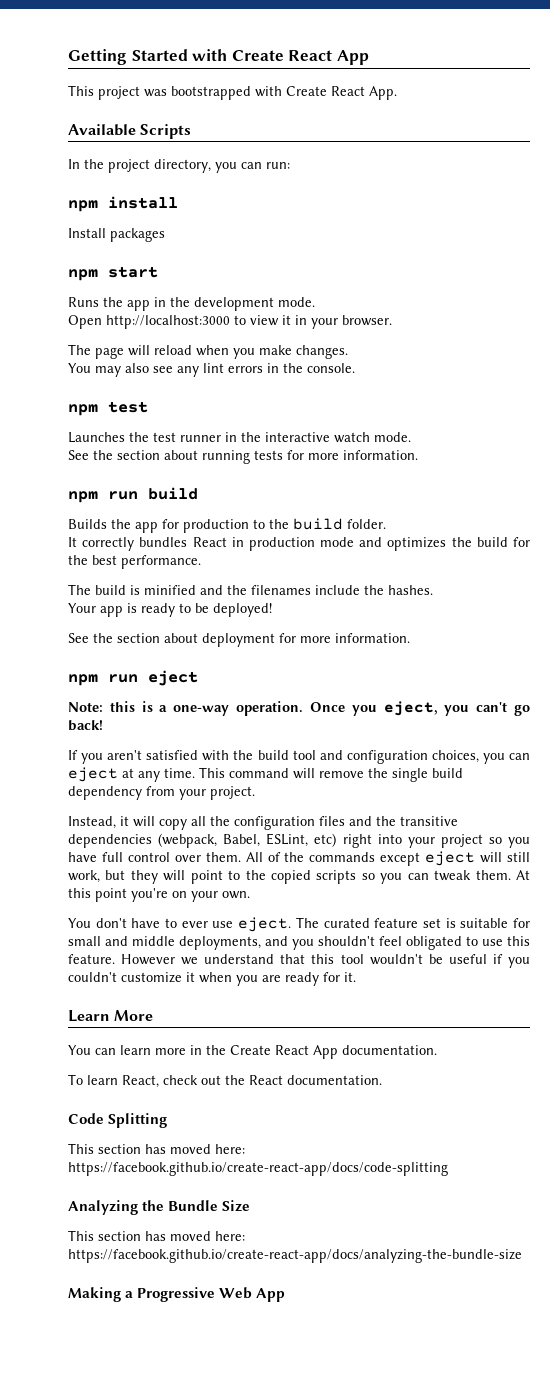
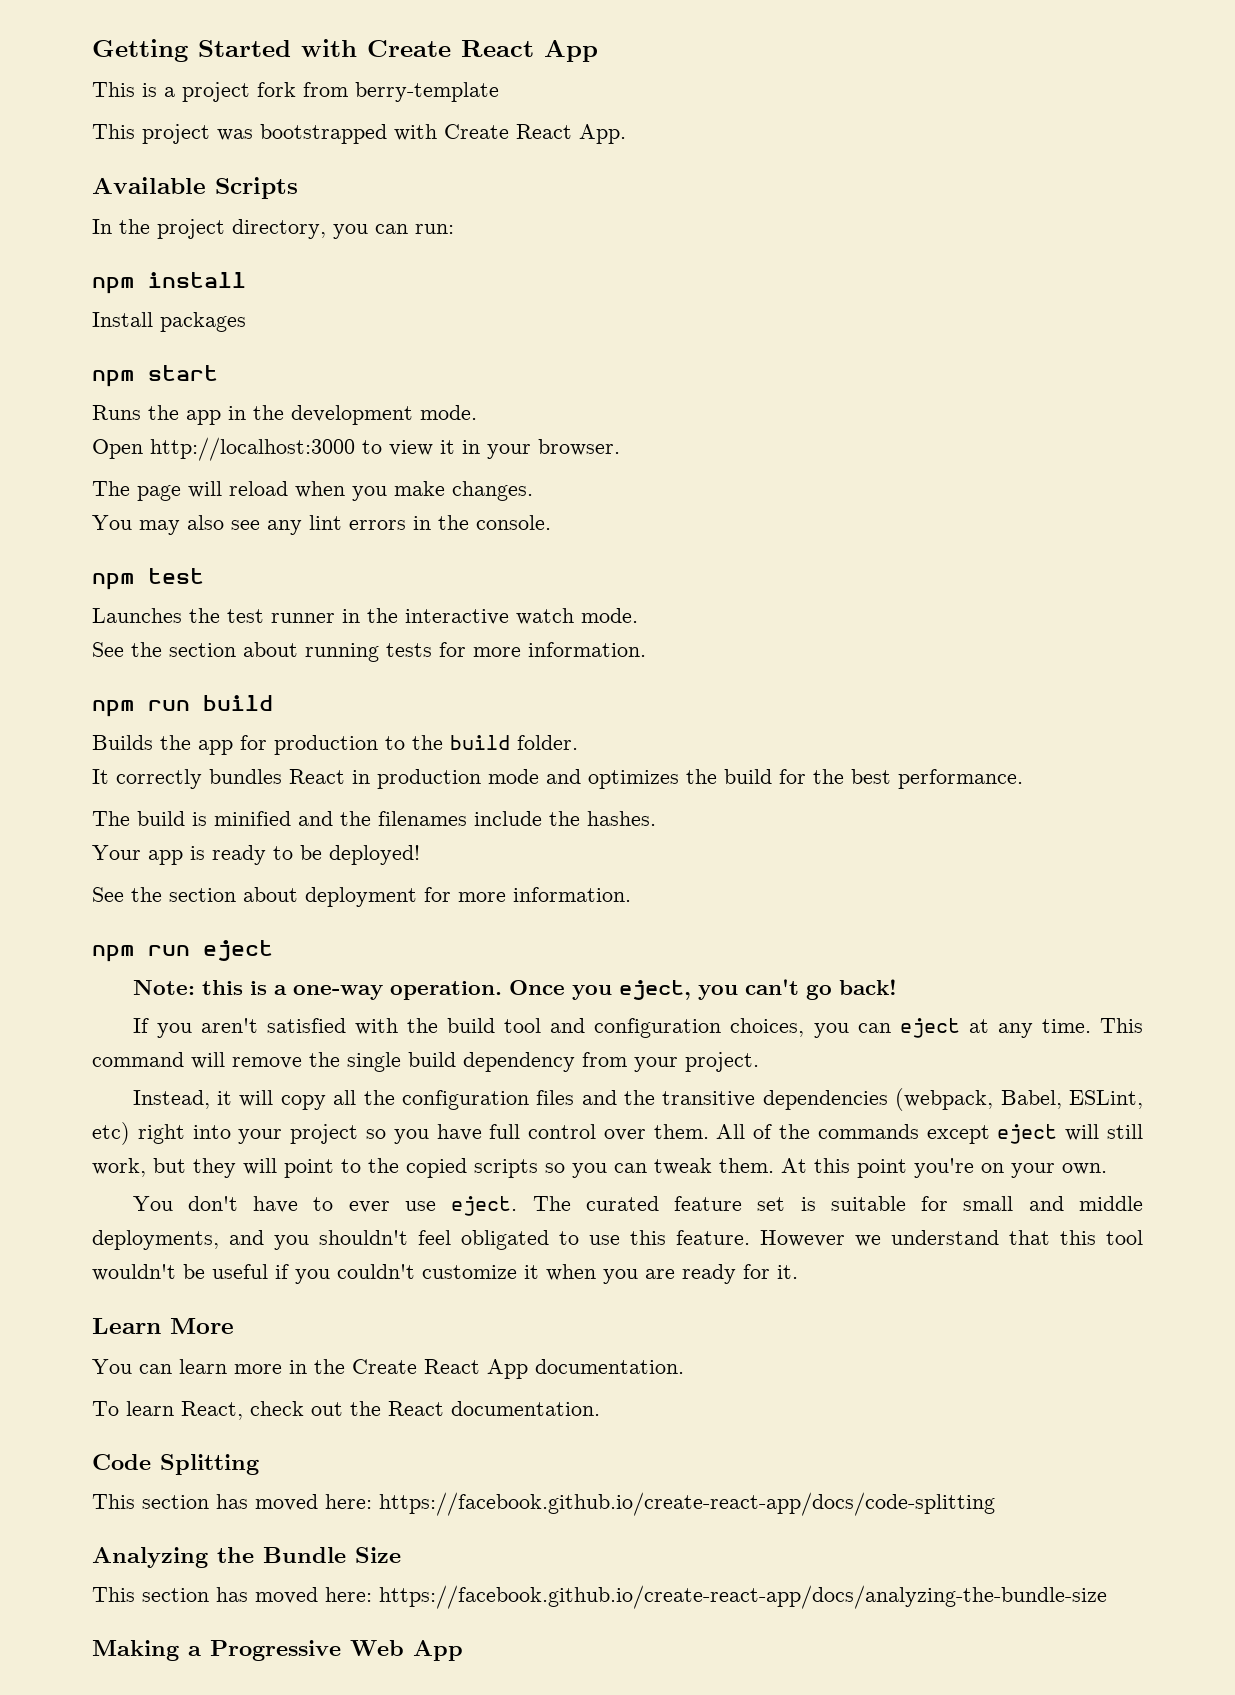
+ This is a project fork from berry-template

